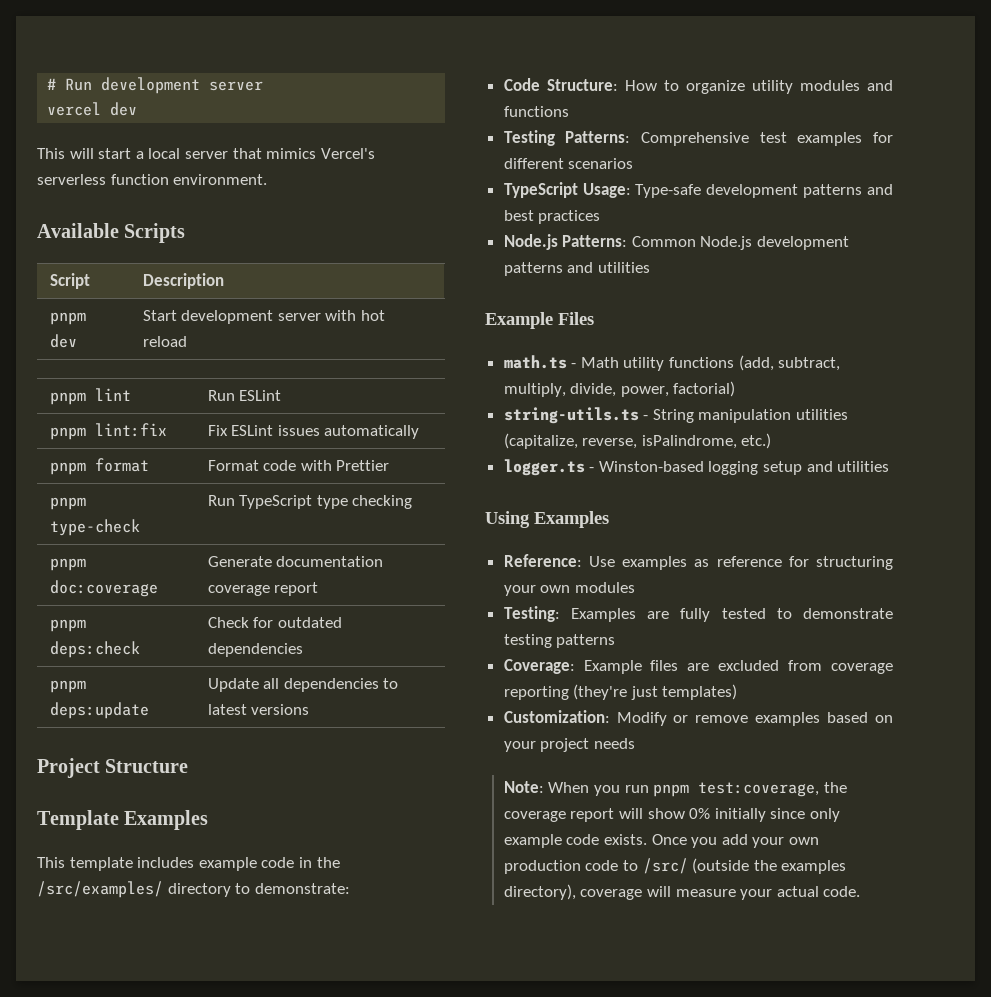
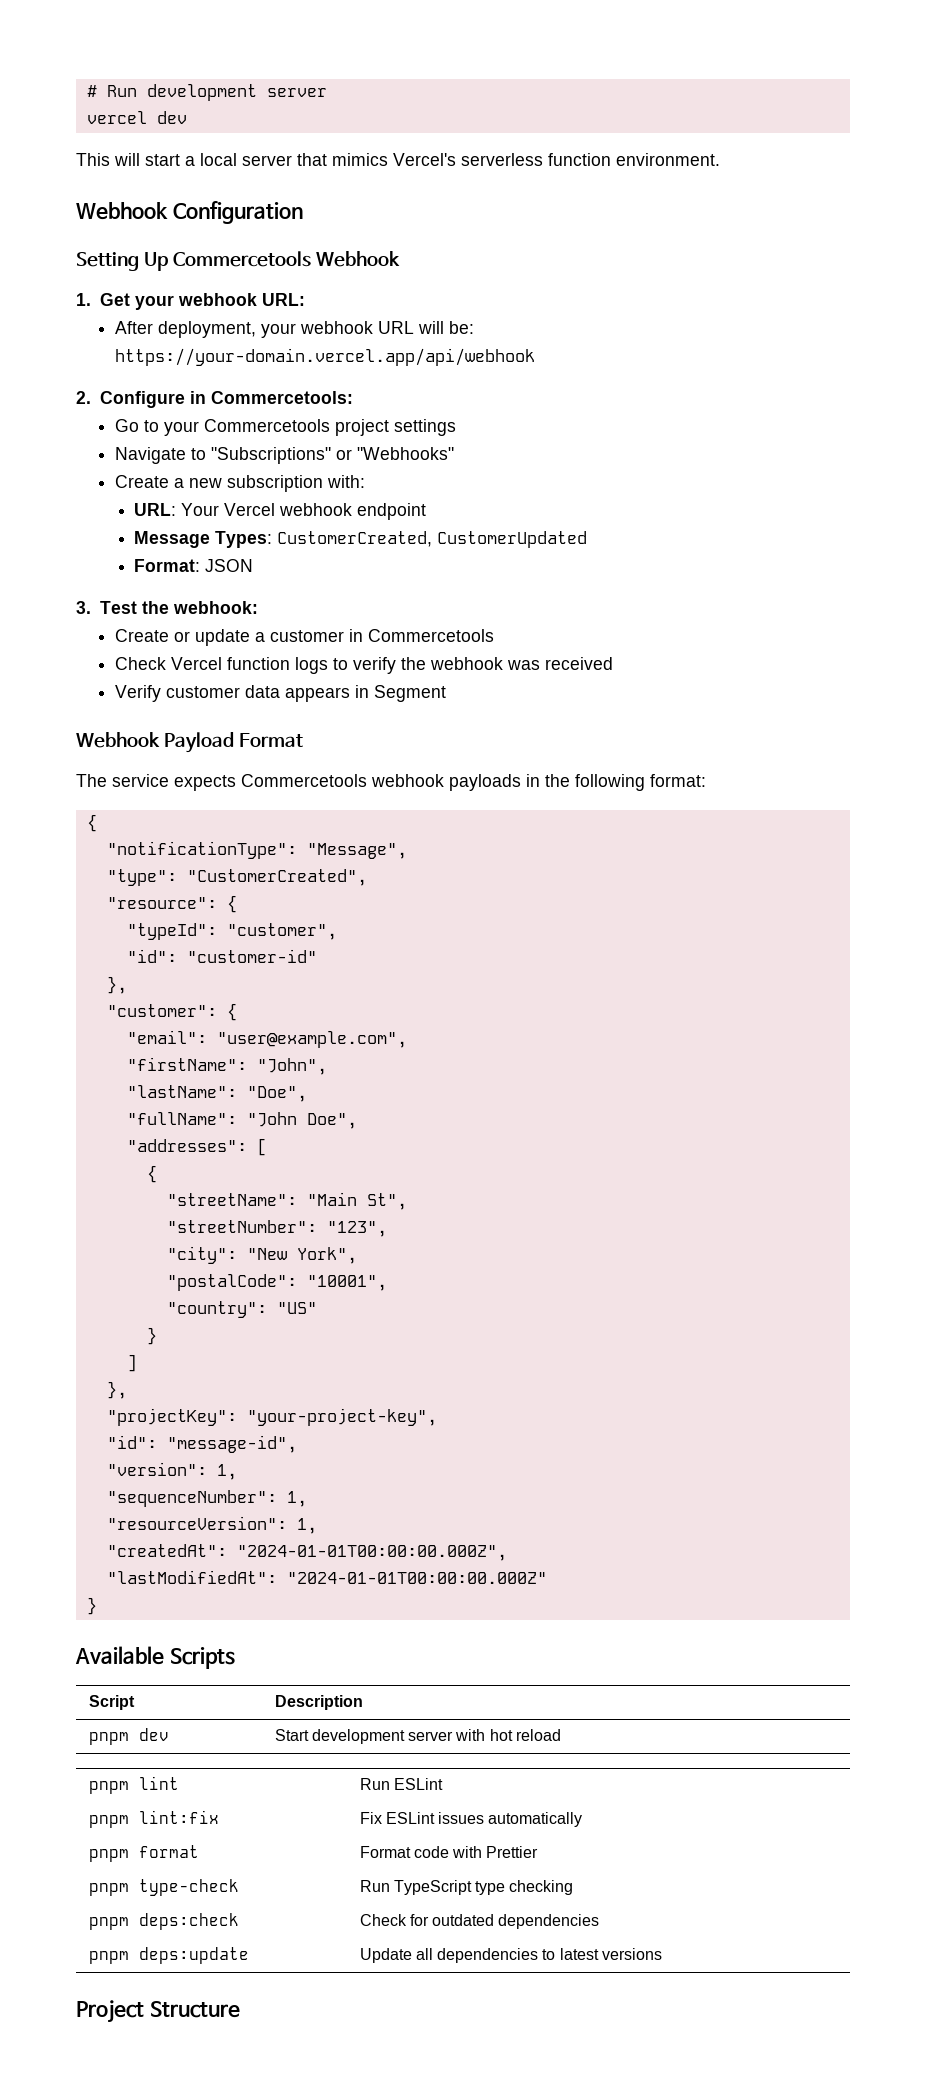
+ Webhook Configuration
+ Setting Up Commercetools Webhook
+ 1. Get your webhook URL:
+ After deployment, your webhook URL will be: https://your-domain.vercel.app/api/webhook
+ 2. Configure in Commercetools:
+ Go to your Commercetools project settings
+ Navigate to "Subscriptions" or "Webhooks"
+ Create a new subscription with:
+ URL: Your Vercel webhook endpoint
+ Message Types: CustomerCreated, CustomerUpdated
+ Format: JSON
+ 3. Test the webhook:
+ Create or update a customer in Commercetools
+ Check Vercel function logs to verify the webhook was received
+ Verify customer data appears in Segment
+ Webhook Payload Format
+ The service expects Commercetools webhook payloads in the following format:
+ {
+ "notificationType": "Message",
+ "type": "CustomerCreated",
+ "resource": {
+ "typeId": "customer",
+ "id": "customer-id"
+ },
+ "customer": {
+ "email": "user@example.com",
+ "firstName": "John",
+ "lastName": "Doe",
+ "fullName": "John Doe",
+ "addresses": [
+ {
+ "streetName": "Main St",
+ "streetNumber": "123",
+ "city": "New York",
+ "postalCode": "10001",
+ "country": "US"
+ }
+ ]
+ },
+ "projectKey": "your-project-key",
+ "id": "message-id",
+ "version": 1,
+ "sequenceNumber": 1,
+ "resourceVersion": 1,
+ "createdAt": "2024-01-01T00:00:00.000Z",
+ "lastModifiedAt": "2024-01-01T00:00:00.000Z"
+ }
- pnpm doc:coverage | Generate documentation coverage report
- Template Examples
- This template includes example code in the /src/examples/ directory to demonstrate:
- Code Structure: How to organize utility modules and functions
- Testing Patterns: Comprehensive test examples for different scenarios
- TypeScript Usage: Type-safe development patterns and best practices
- Node.js Patterns: Common Node.js development patterns and utilities
- Example Files
- math.ts - Math utility functions (add, subtract, multiply, divide, power, factorial)
- string-utils.ts - String manipulation utilities (capitalize, reverse, isPalindrome, etc.)
- logger.ts - Winston-based logging setup and utilities
- Using Examples
- Reference: Use examples as reference for structuring your own modules
- Testing: Examples are fully tested to demonstrate testing patterns
- Coverage: Example files are excluded from coverage reporting (they're just templates)
- Customization: Modify or remove examples based on your project needs
- Note: When you run pnpm test:coverage, the coverage report will show 0% initially since only example code exists. Once you add your own production code to /src/ (outside the examples directory), coverage will measure your actual code.

